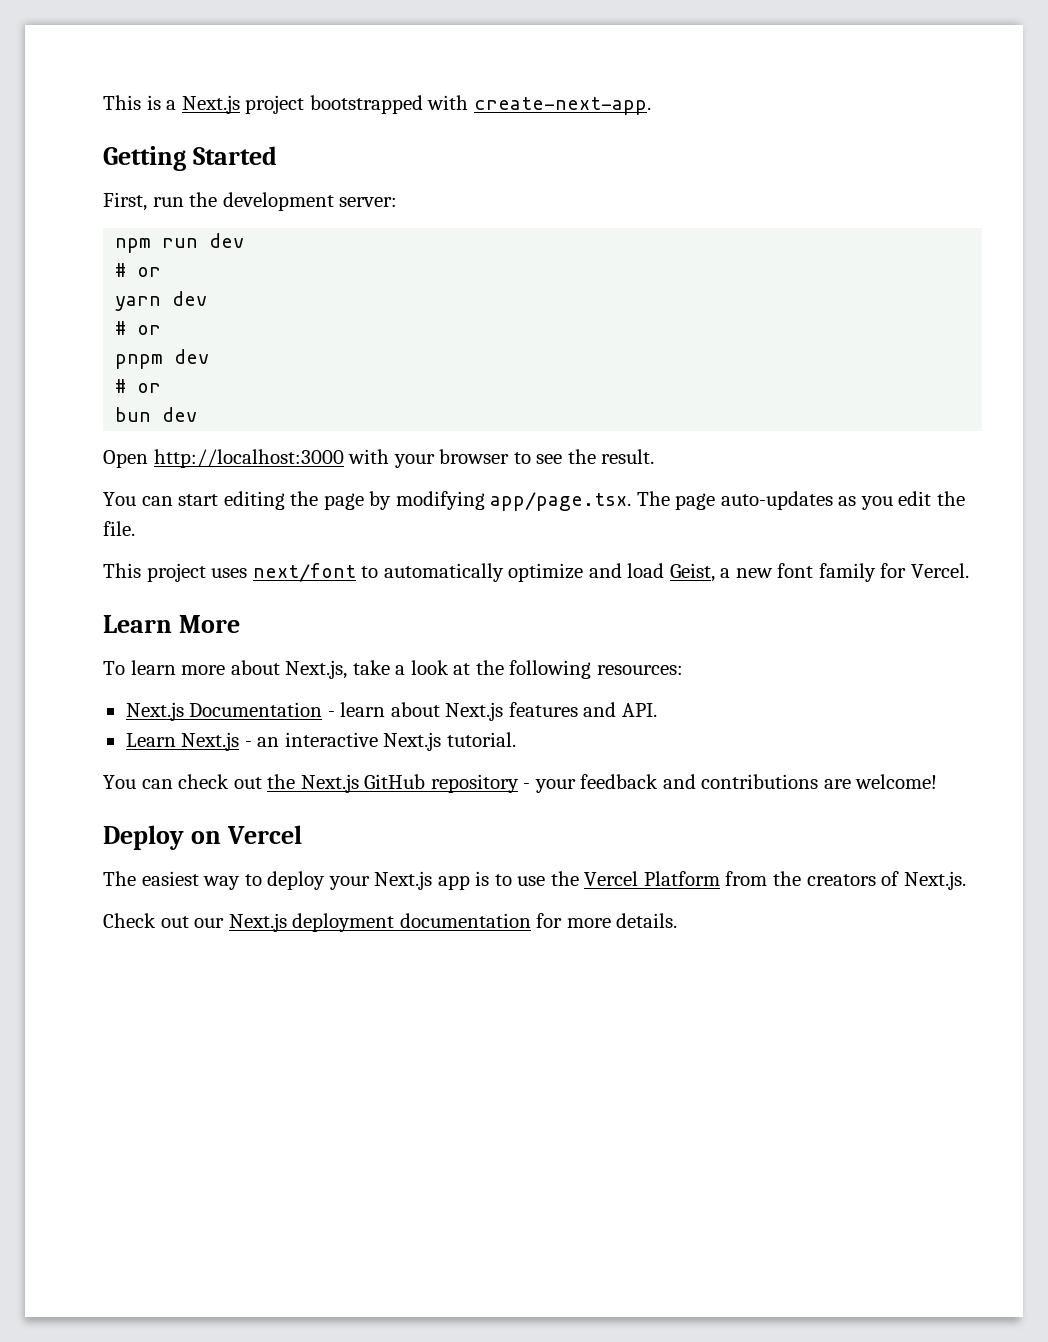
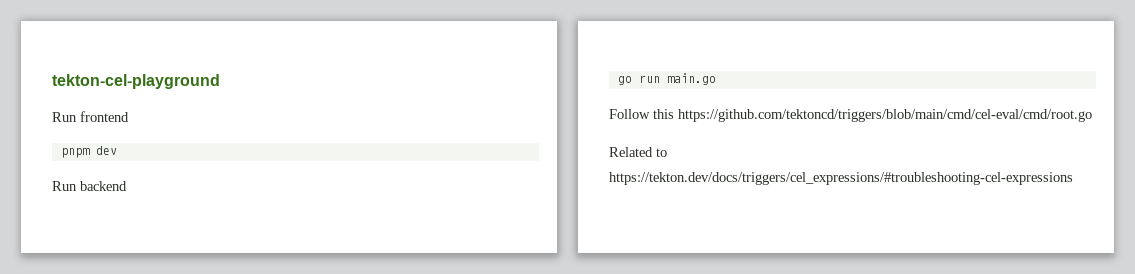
- This is a Next.js project bootstrapped with create-next-app.
- Getting Started
- First, run the development server:
- npm run dev
- # or
- yarn dev
- # or
+ tekton-cel-playground
+ Run frontend
  pnpm dev
- # or
- bun dev
- Open http://localhost:3000 with your browser to see the result.
- You can start editing the page by modifying app/page.tsx. The page auto-updates as you edit the file.
- This project uses next/font to automatically optimize and load Geist, a new font family for Vercel.
- Learn More
- To learn more about Next.js, take a look at the following resources:
- Next.js Documentation - learn about Next.js features and API.
- Learn Next.js - an interactive Next.js tutorial.
- You can check out the Next.js GitHub repository - your feedback and contributions are welcome!
- Deploy on Vercel
- The easiest way to deploy your Next.js app is to use the Vercel Platform from the creators of Next.js.
- Check out our Next.js deployment documentation for more details.
+ Run backend
+ go run main.go
+ Follow this https://github.com/tektoncd/triggers/blob/main/cmd/cel-eval/cmd/root.go
+ Related to https://tekton.dev/docs/triggers/cel_expressions/#troubleshooting-cel-expressions

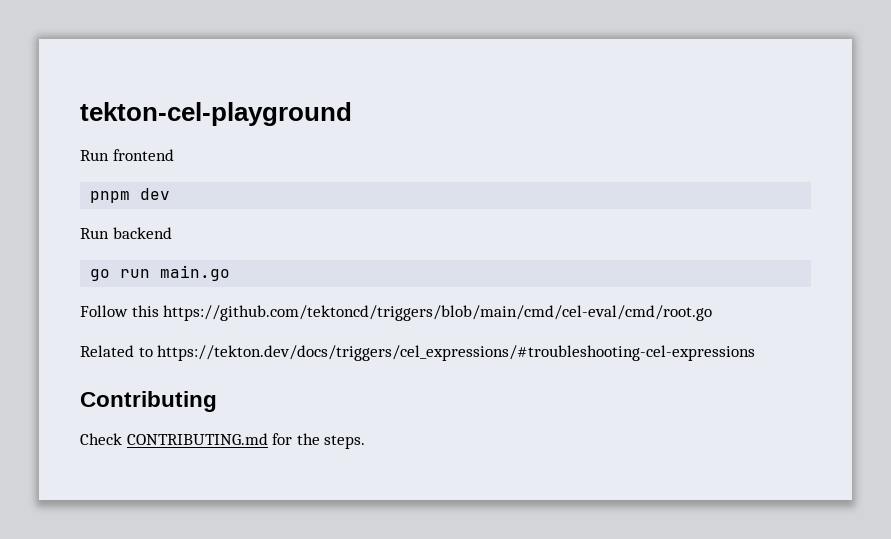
+ Contributing
+ Check CONTRIBUTING.md for the steps.

